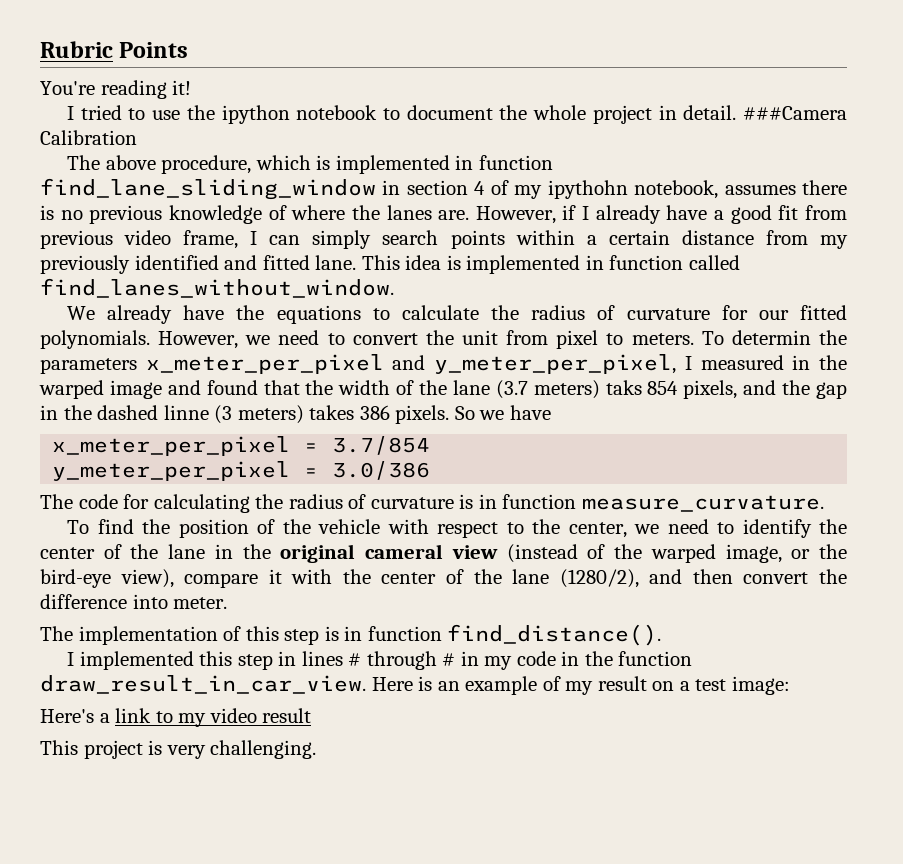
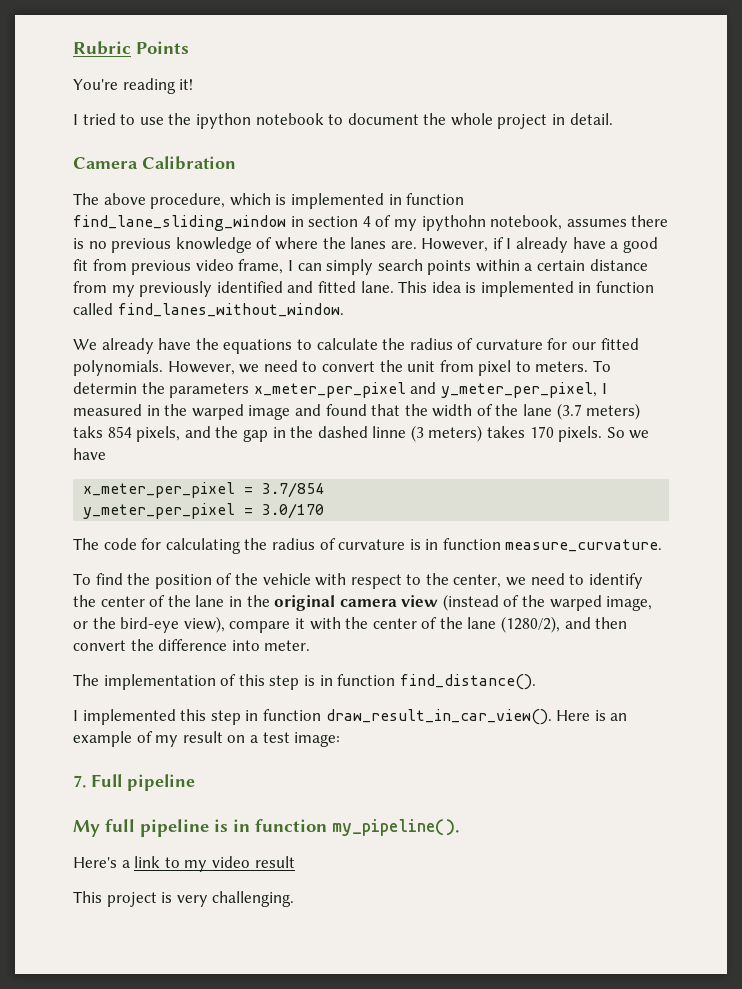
- I tried to use the ipython notebook to document the whole project in detail. ###Camera Calibration
+ I tried to use the ipython notebook to document the whole project in detail.
+ Camera Calibration
- To determin the parameters x_meter_per_pixel and y_meter_per_pixel, I measured in the warped image and found that the width of the lane (3.7 meters) taks 854 pixels, and the gap in the dashed linne (3 meters) takes 386 pixels.
+ To determin the parameters x_meter_per_pixel and y_meter_per_pixel, I measured in the warped image and found that the width of the lane (3.7 meters) taks 854 pixels, and the gap in the dashed linne (3 meters) takes 170 pixels.
- y_meter_per_pixel = 3.0/386
+ y_meter_per_pixel = 3.0/170
- To find the position of the vehicle with respect to the center, we need to identify the center of the lane in the original cameral view (instead of the warped image, or the bird-eye view), compare it with the center of the lane (1280/2), and then convert the difference into meter.
+ To find the position of the vehicle with respect to the center, we need to identify the center of the lane in the original camera view (instead of the warped image, or the bird-eye view), compare it with the center of the lane (1280/2), and then convert the difference into meter.
- I implemented this step in lines # through # in my code in the function draw_result_in_car_view.
+ I implemented this step in function draw_result_in_car_view().
+ 7. Full pipeline
+ My full pipeline is in function my_pipeline().

